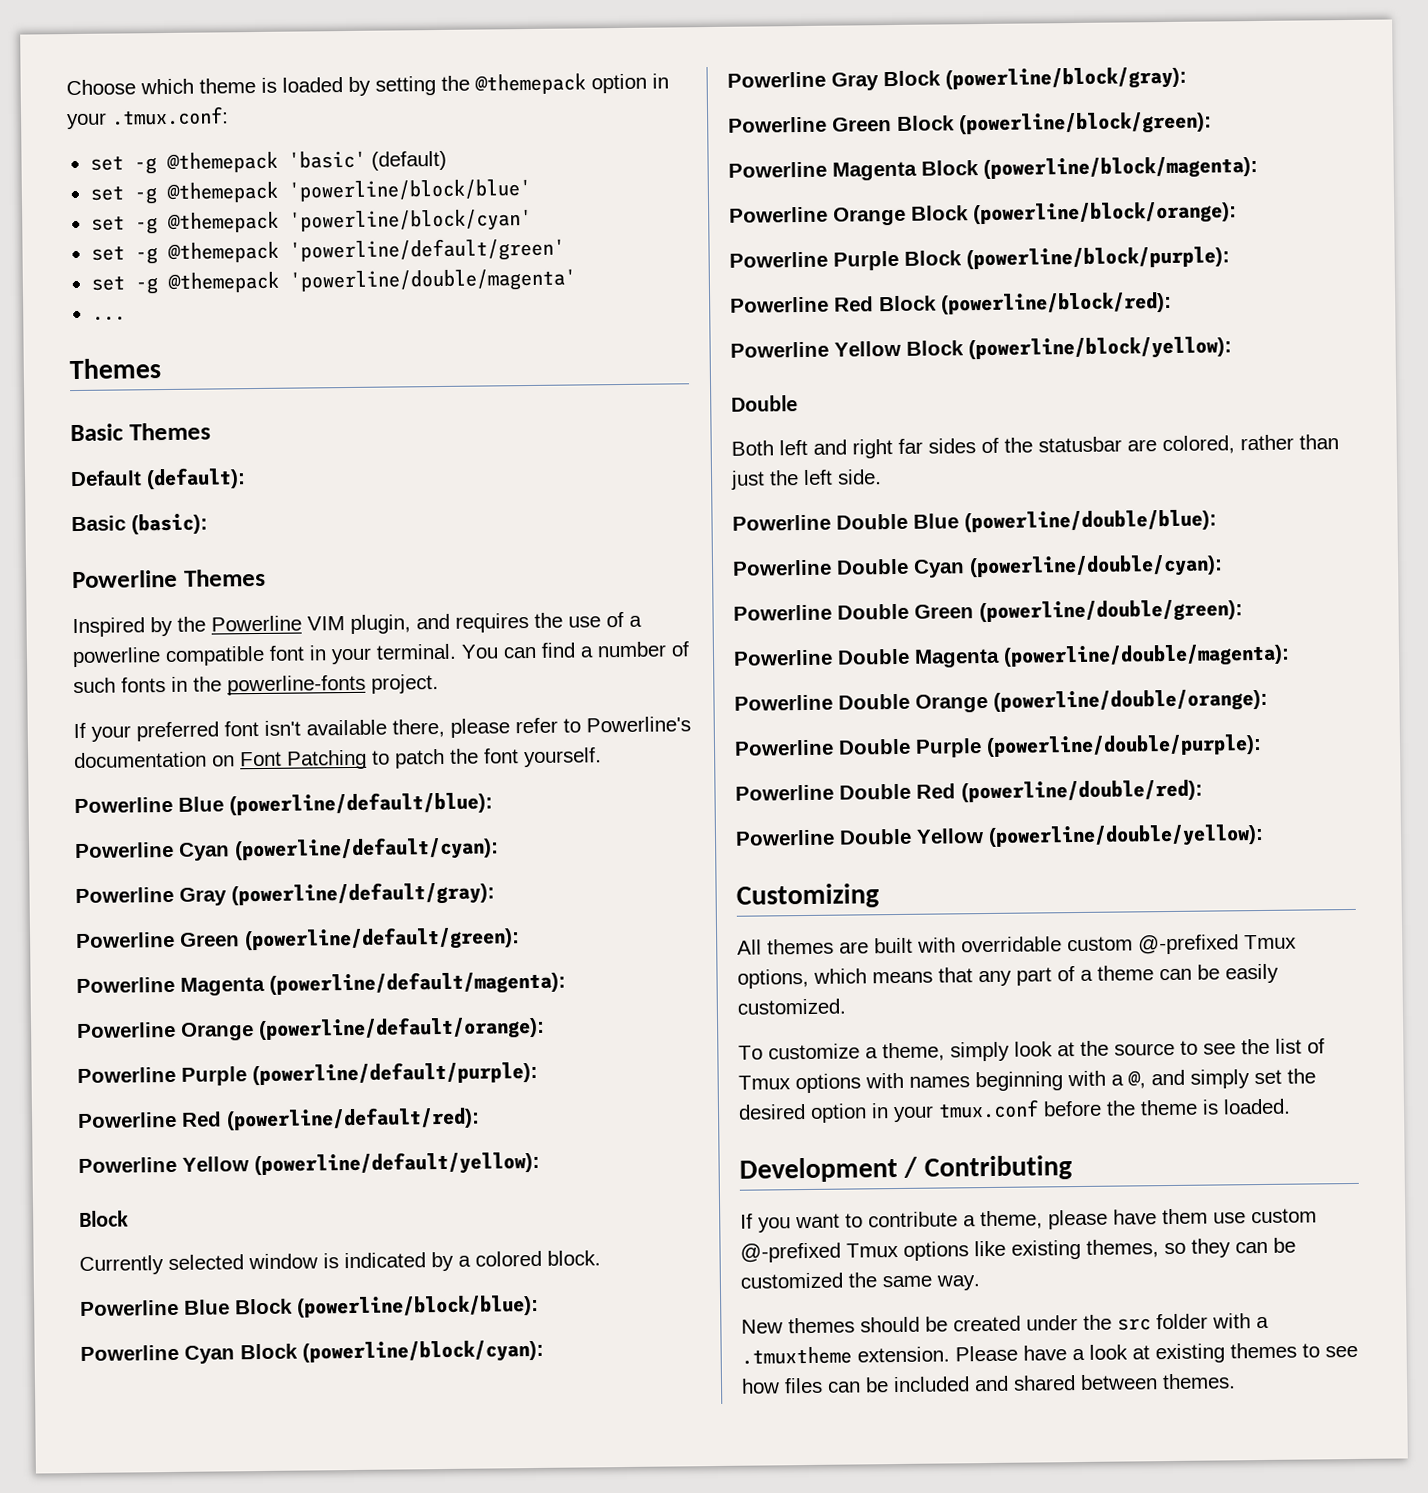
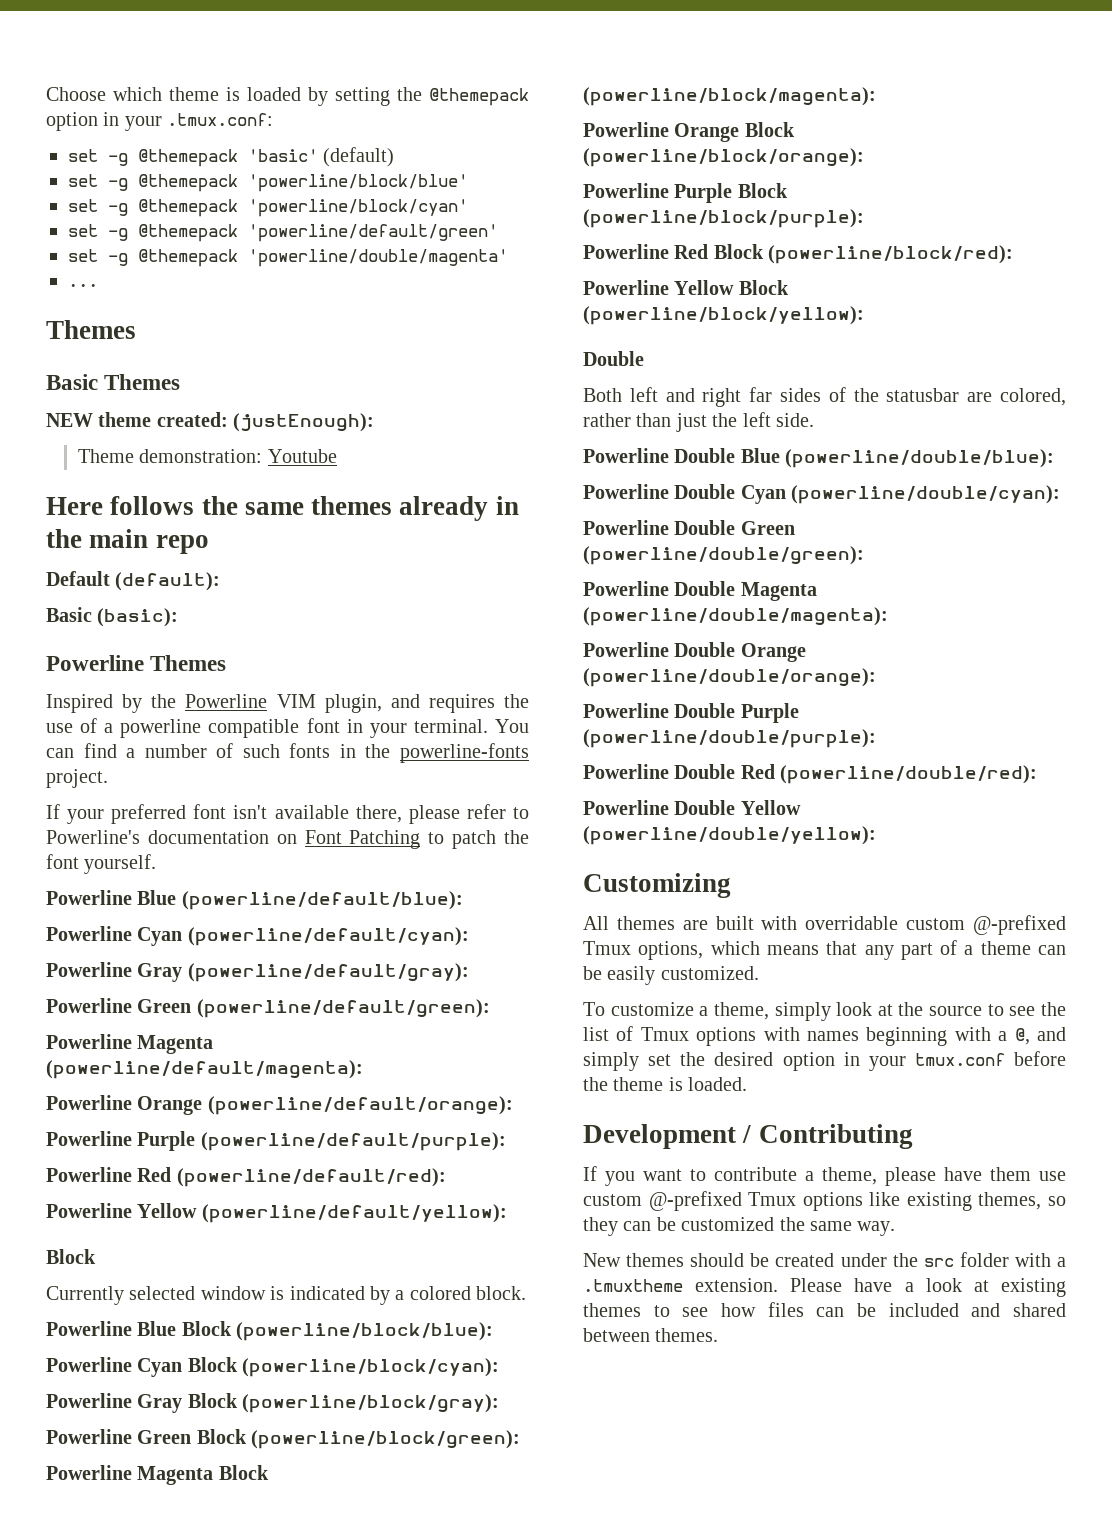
+ NEW theme created: (justEnough):
+ Theme demonstration: Youtube
+ Here follows the same themes already in the main repo

